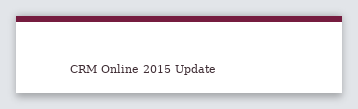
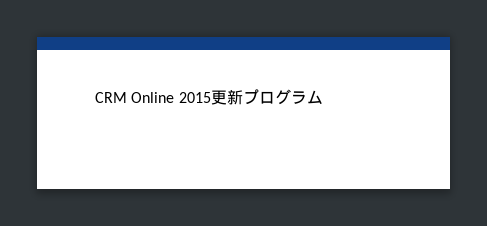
- CRM Online 2015 Update
+ CRM Online 2015更新プログラム

